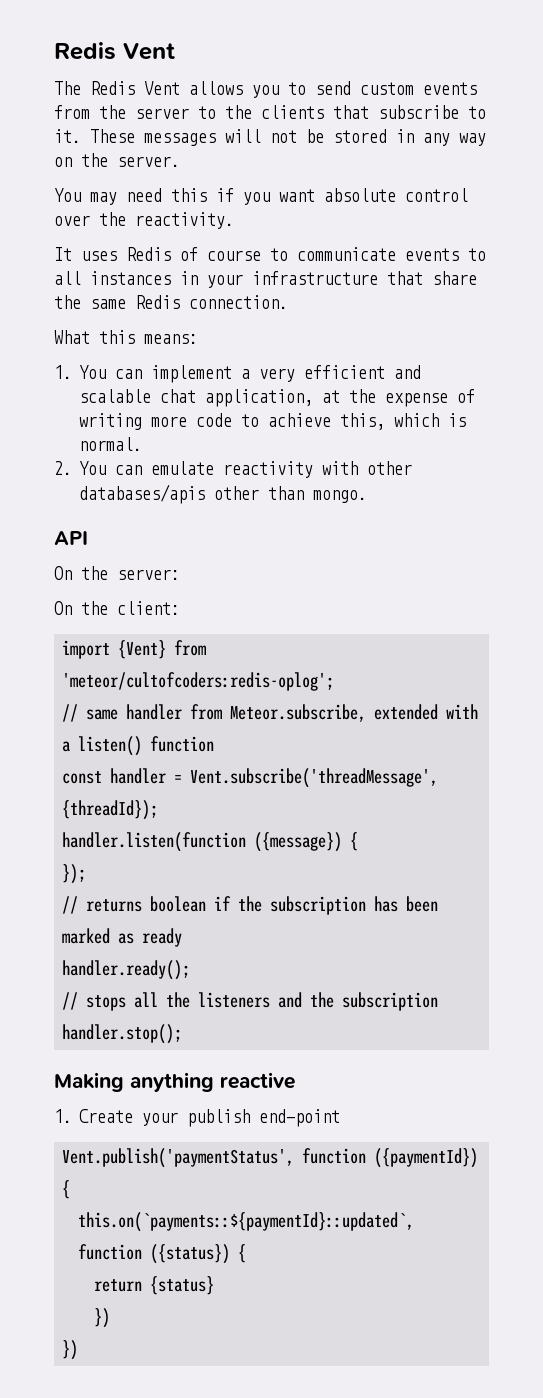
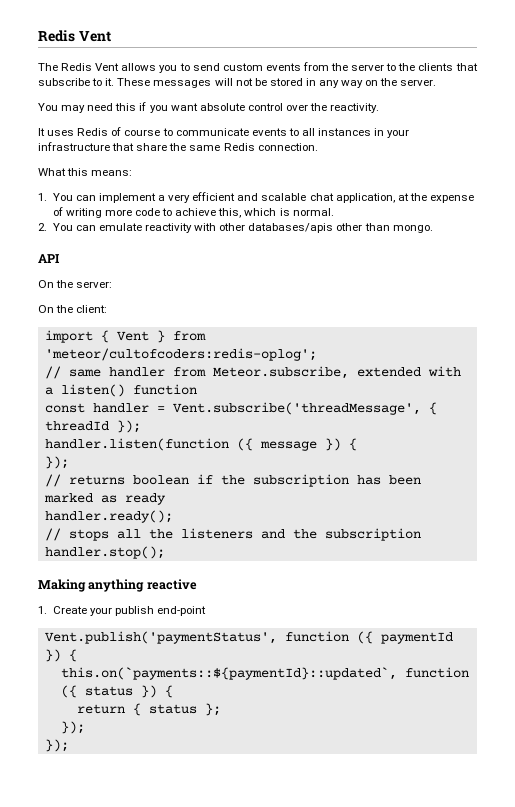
- import {Vent} from 'meteor/cultofcoders:redis-oplog';
+ import { Vent } from 'meteor/cultofcoders:redis-oplog';
- const handler = Vent.subscribe('threadMessage', {threadId});
- handler.listen(function ({message}) {
+ const handler = Vent.subscribe('threadMessage', { threadId });
+ handler.listen(function ({ message }) {
- Vent.publish('paymentStatus', function ({paymentId}) {
+ Vent.publish('paymentStatus', function ({ paymentId }) {
- this.on(`payments::${paymentId}::updated`, function ({status}) {
+ this.on(`payments::${paymentId}::updated`, function ({ status }) {
- return {status}
- })
- })
+ return { status };
+ });
+ });

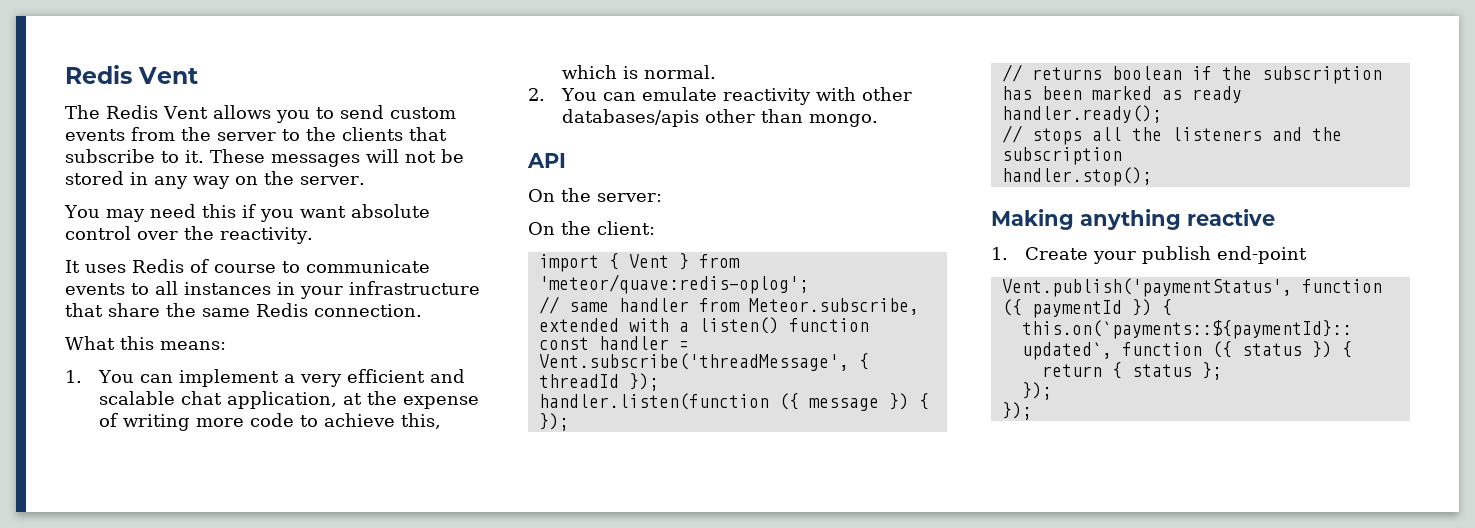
- import { Vent } from 'meteor/cultofcoders:redis-oplog';
+ import { Vent } from 'meteor/quave:redis-oplog';

